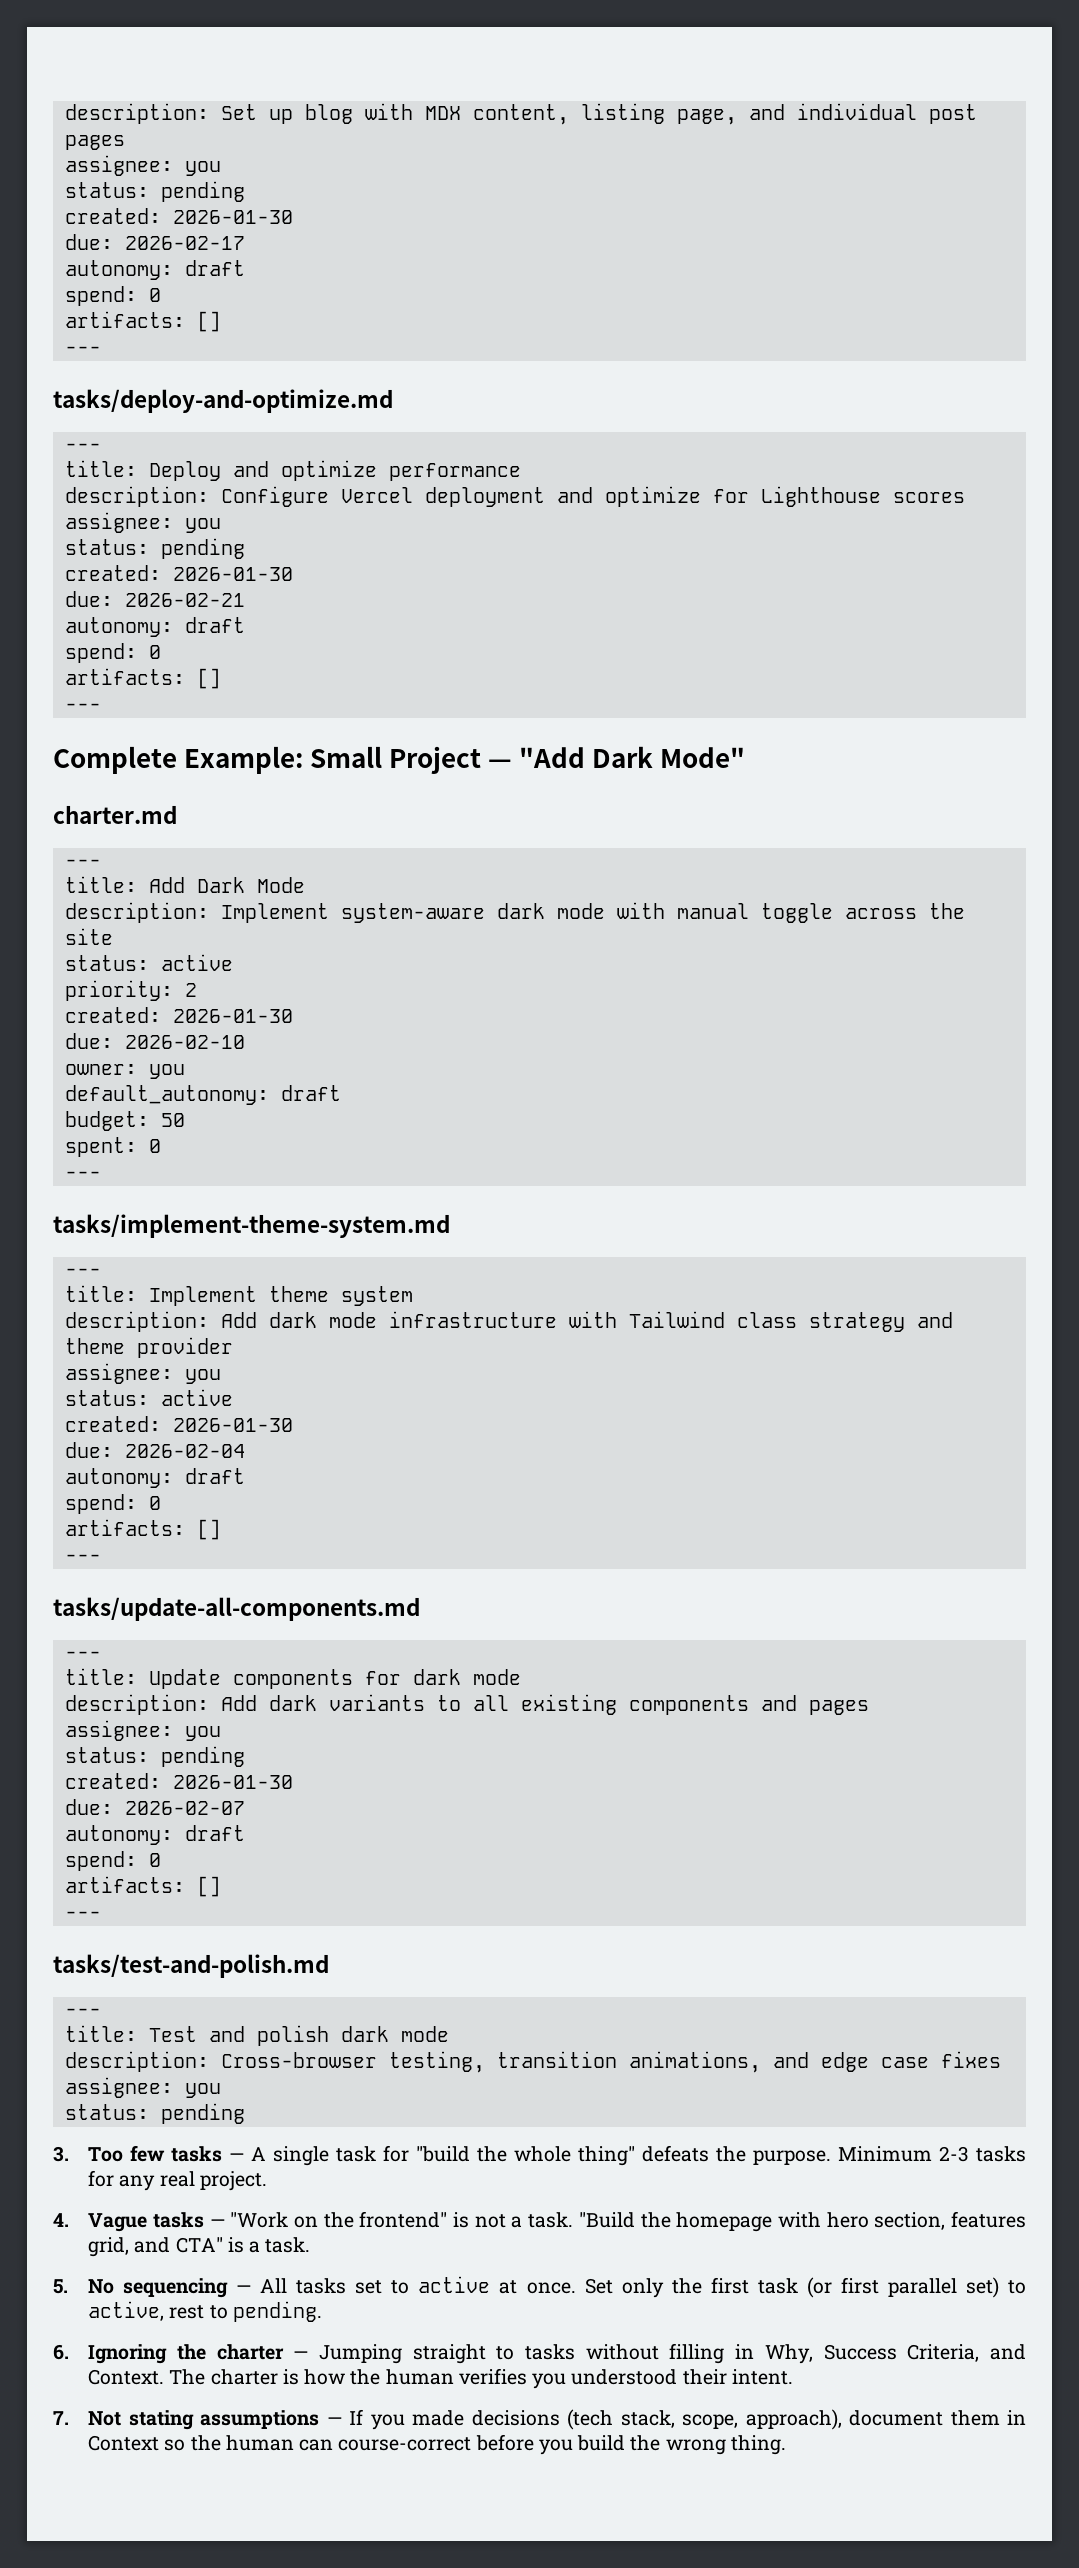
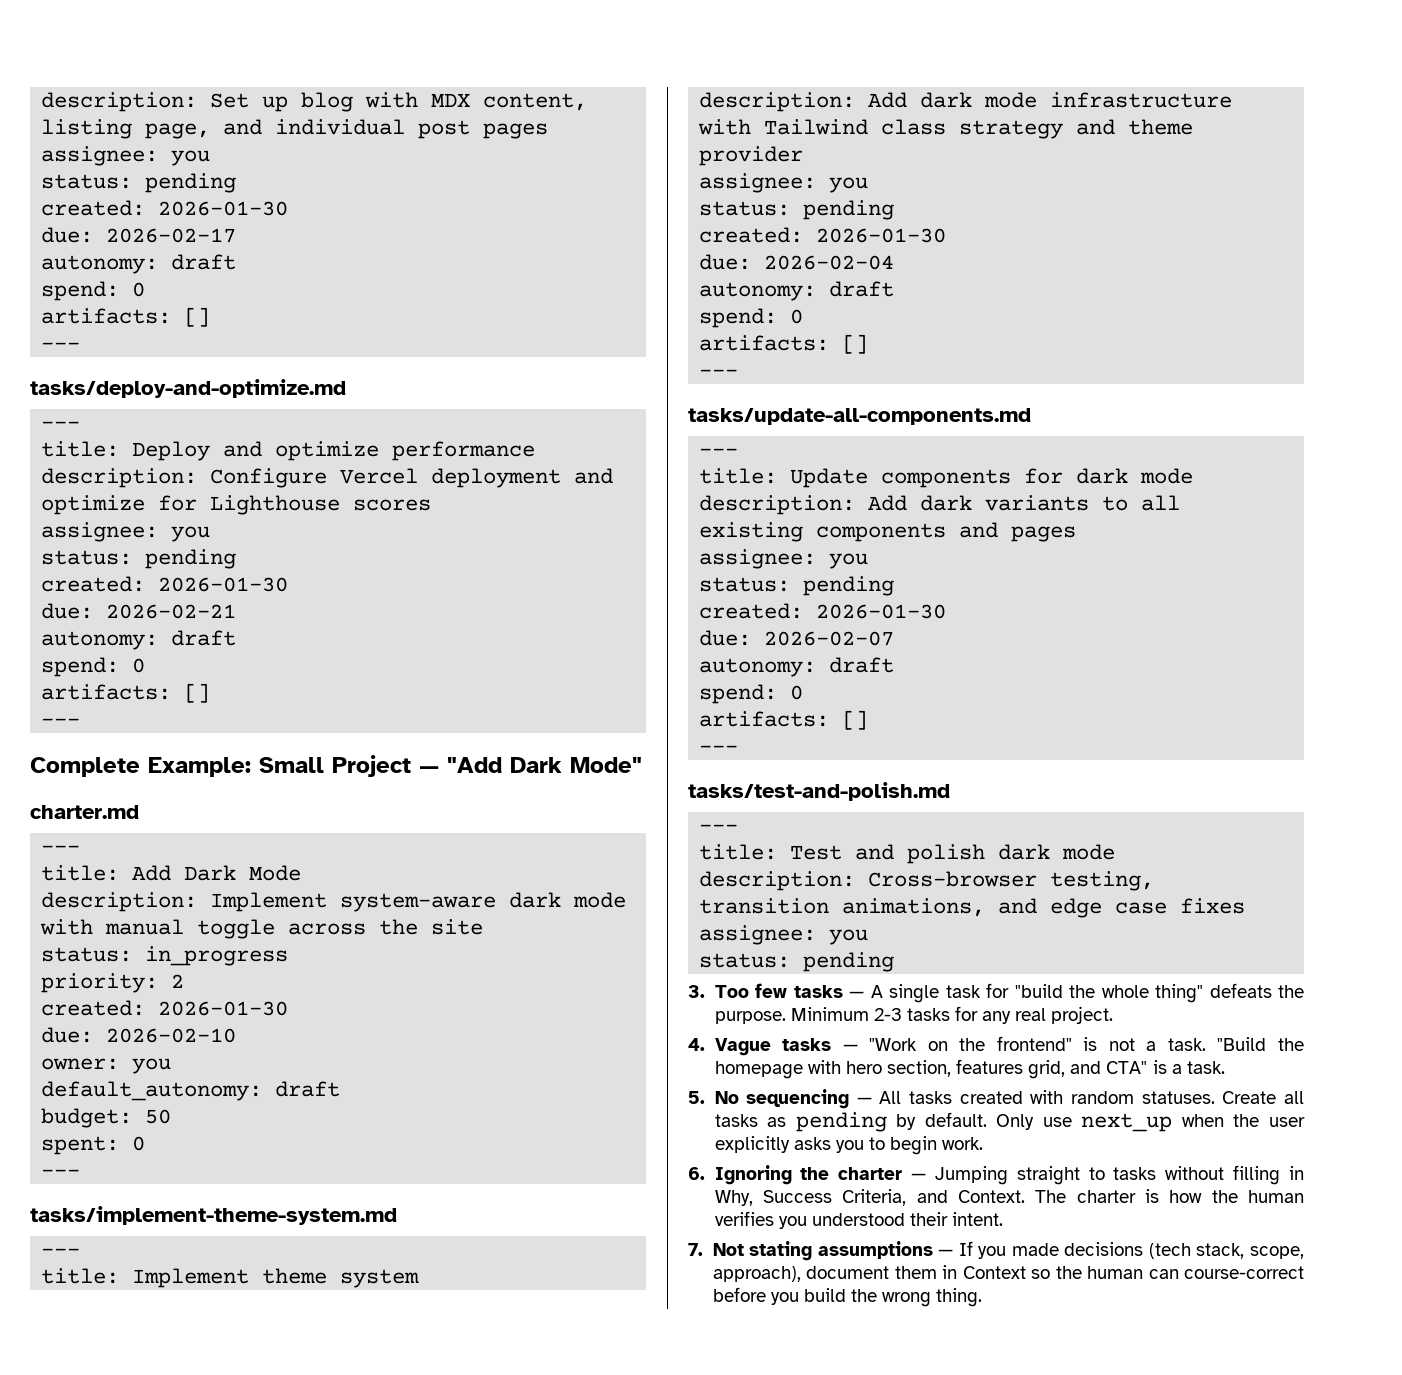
  description: Implement system-aware dark mode with manual toggle across the site
- status: active
+ status: in_progress
  description: Add dark mode infrastructure with Tailwind class strategy and theme provider
  assignee: you
- status: active
+ status: pending
- 5. No sequencing — All tasks set to active at once. Set only the first task (or first parallel set) to active, rest to pending.
+ 5. No sequencing — All tasks created with random statuses. Create all tasks as pending by default. Only use next_up when the user explicitly asks you to begin work.

